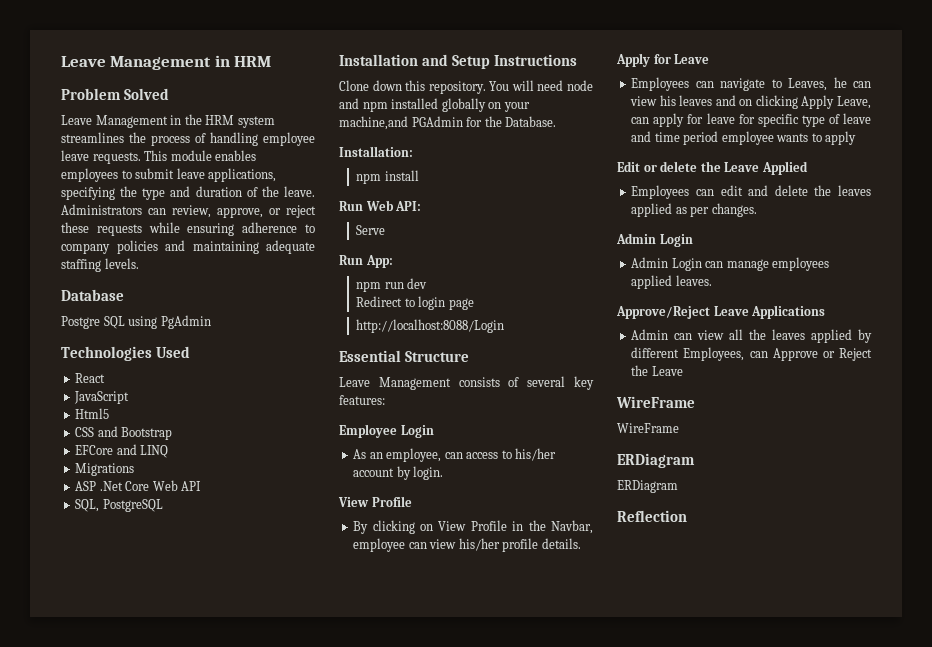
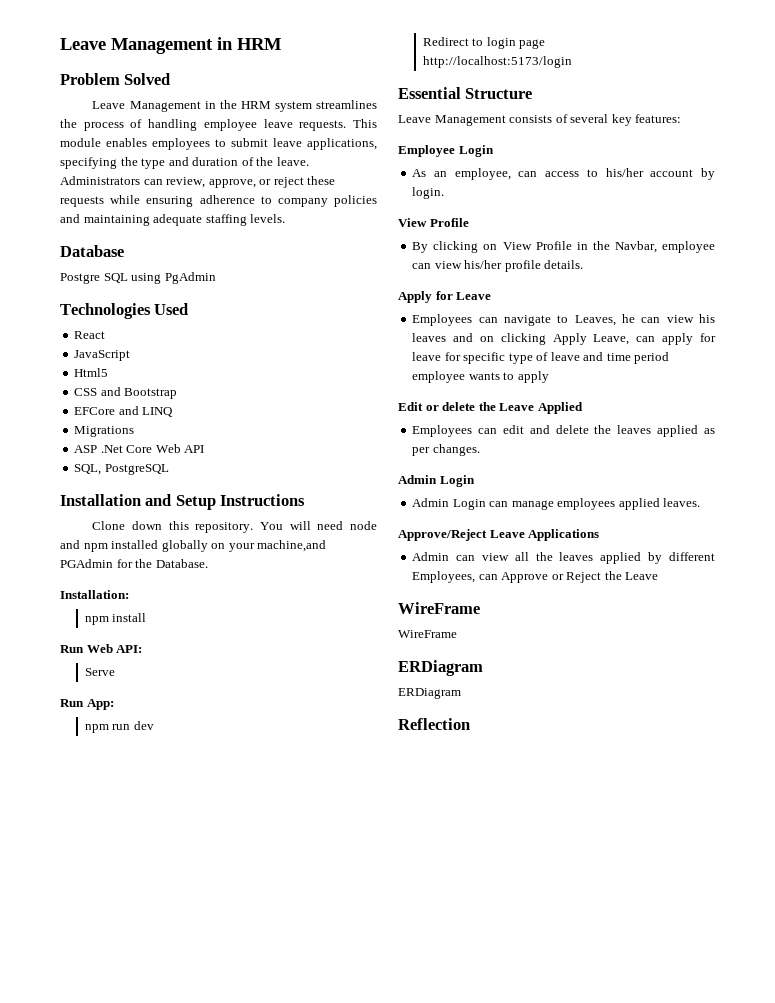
- http://localhost:8088/Login
+ http://localhost:5173/login

